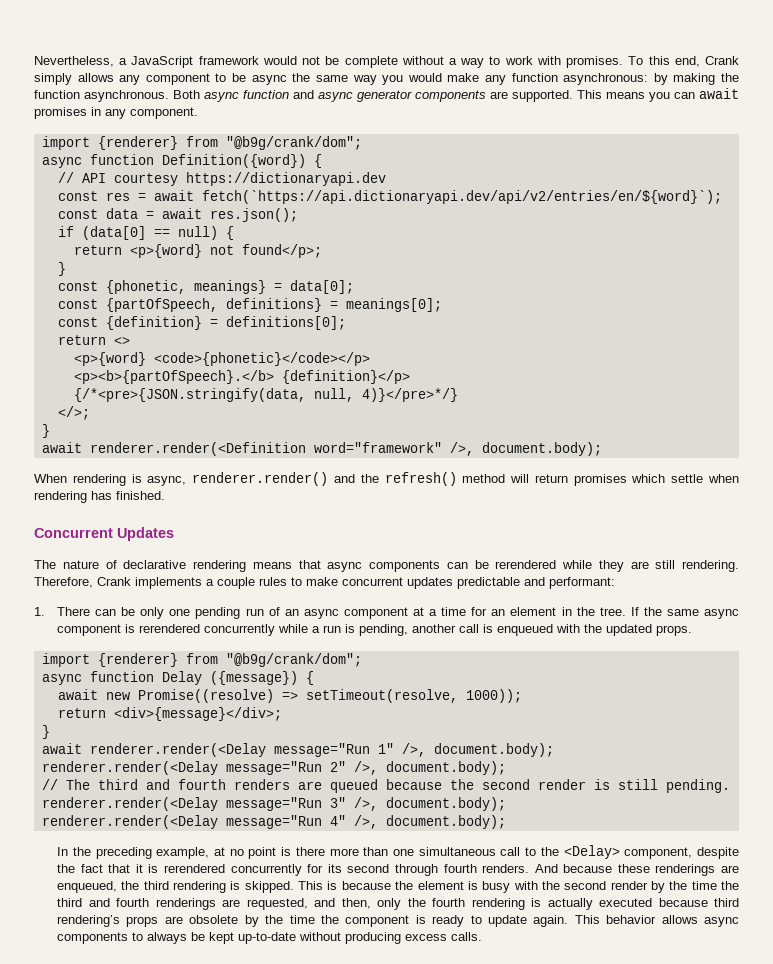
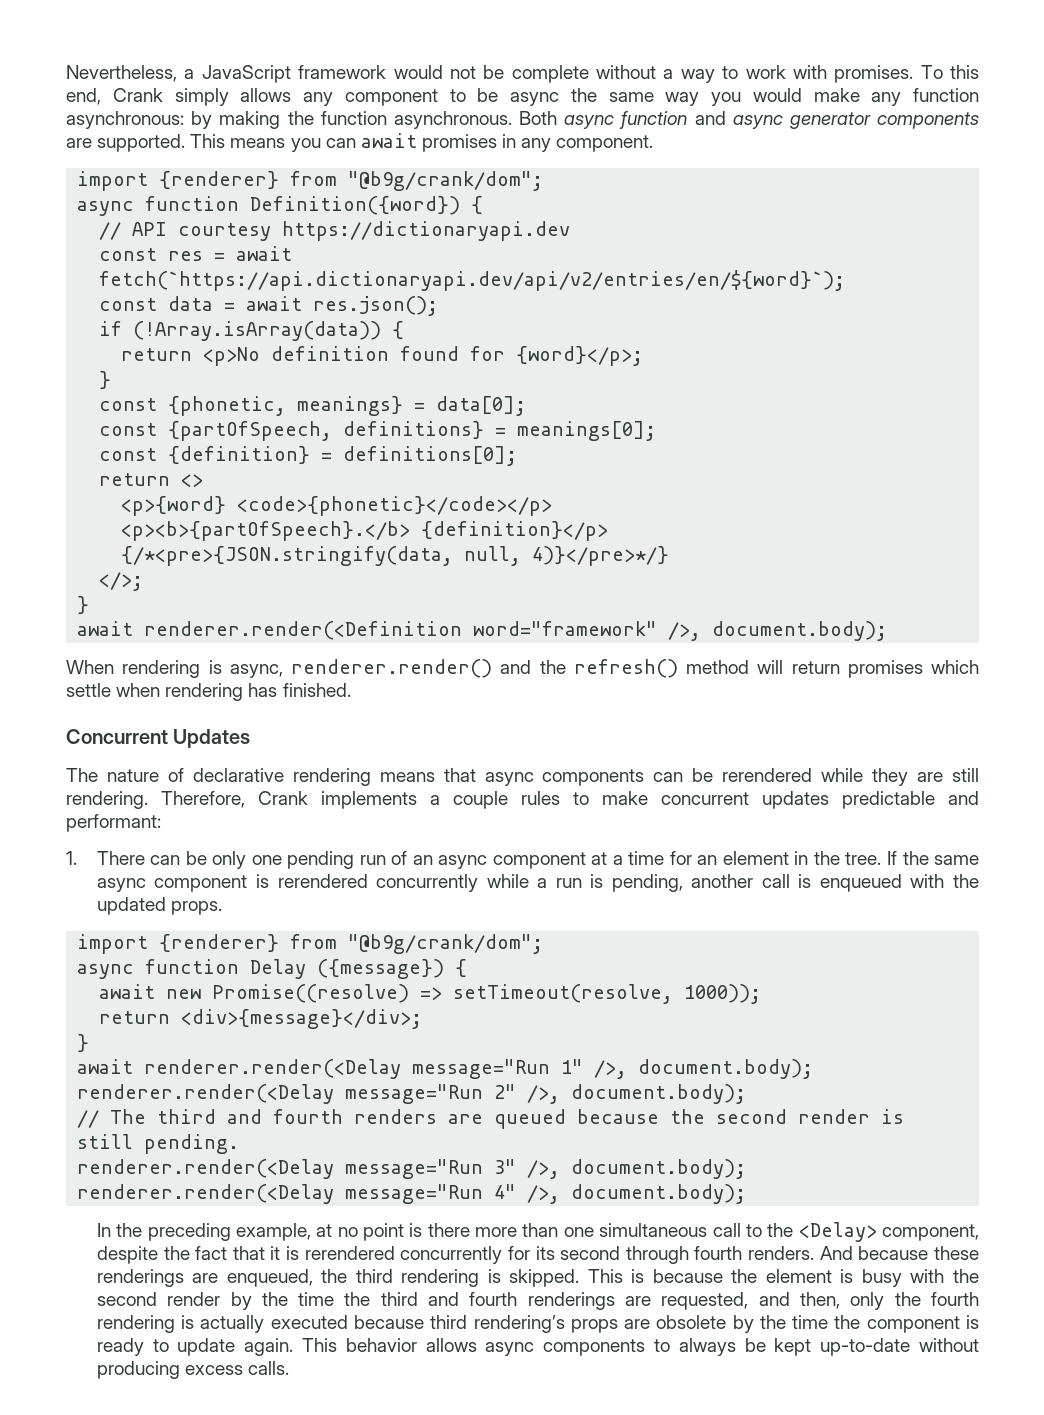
- if (data[0] == null) {
+ if (!Array.isArray(data)) {
- return <p>{word} not found</p>;
+ return <p>No definition found for {word}</p>;

